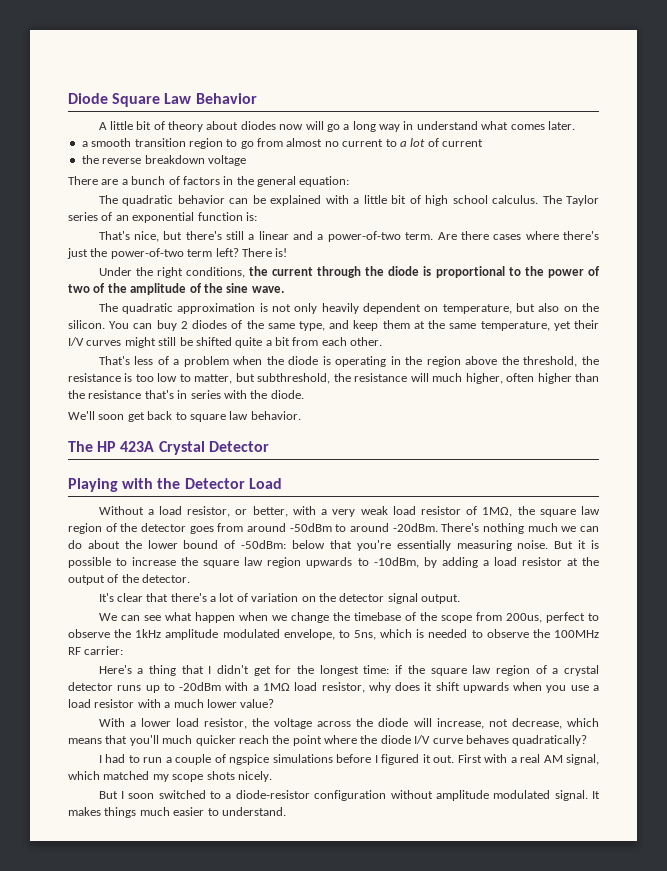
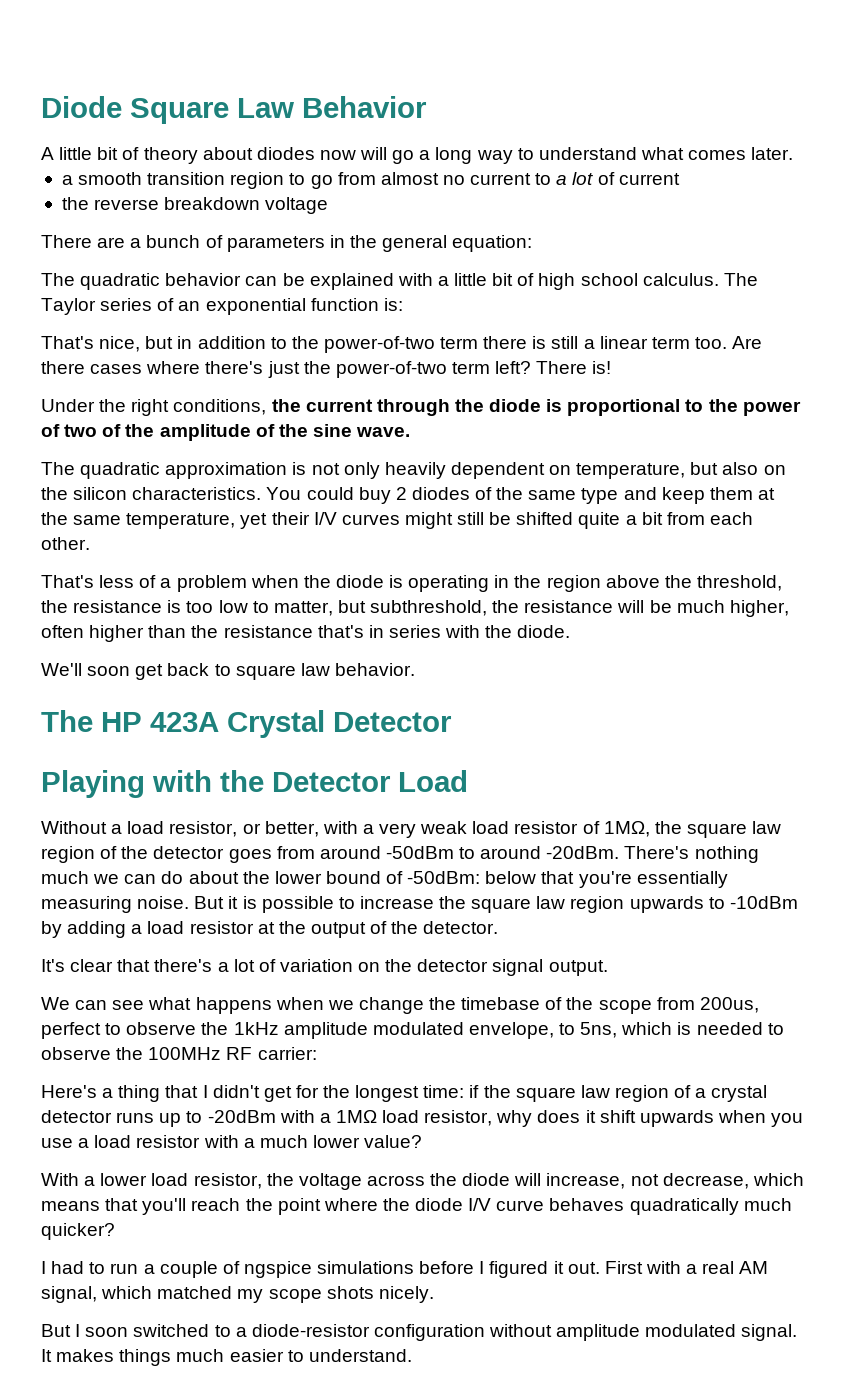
- A little bit of theory about diodes now will go a long way in understand what comes later.
+ A little bit of theory about diodes now will go a long way to understand what comes later.
- There are a bunch of factors in the general equation:
+ There are a bunch of parameters in the general equation:
- That's nice, but there's still a linear and a power-of-two term.
+ That's nice, but in addition to the power-of-two term there is still a linear term too.
- The quadratic approximation is not only heavily dependent on temperature, but also on the silicon. You can buy 2 diodes of the same type, and keep them at the same temperature, yet their I/V curves might still be shifted quite a bit from each other.
+ The quadratic approximation is not only heavily dependent on temperature, but also on the silicon characteristics. You could buy 2 diodes of the same type and keep them at the same temperature, yet their I/V curves might still be shifted quite a bit from each other.
- That's less of a problem when the diode is operating in the region above the threshold, the resistance is too low to matter, but subthreshold, the resistance will much higher, often higher than the resistance that's in series with the diode.
+ That's less of a problem when the diode is operating in the region above the threshold, the resistance is too low to matter, but subthreshold, the resistance will be much higher, often higher than the resistance that's in series with the diode.
- But it is possible to increase the square law region upwards to -10dBm, by adding a load resistor at the output of the detector.
+ But it is possible to increase the square law region upwards to -10dBm by adding a load resistor at the output of the detector.
- We can see what happen when we change the timebase of the scope from 200us, perfect to observe the 1kHz amplitude modulated envelope, to 5ns, which is needed to observe the 100MHz RF carrier:
+ We can see what happens when we change the timebase of the scope from 200us, perfect to observe the 1kHz amplitude modulated envelope, to 5ns, which is needed to observe the 100MHz RF carrier:
- With a lower load resistor, the voltage across the diode will increase, not decrease, which means that you'll much quicker reach the point where the diode I/V curve behaves quadratically?
+ With a lower load resistor, the voltage across the diode will increase, not decrease, which means that you'll reach the point where the diode I/V curve behaves quadratically much quicker?

